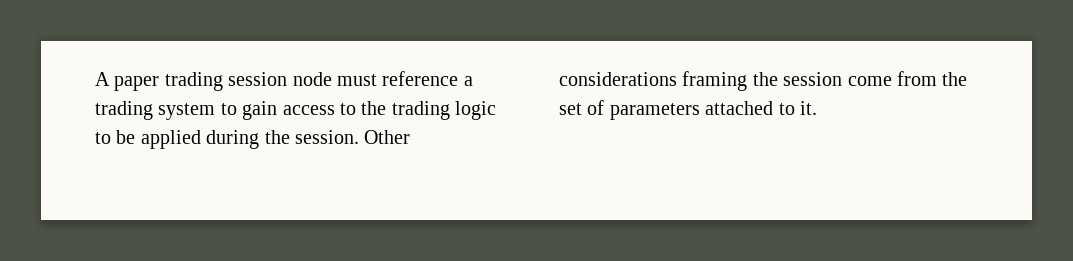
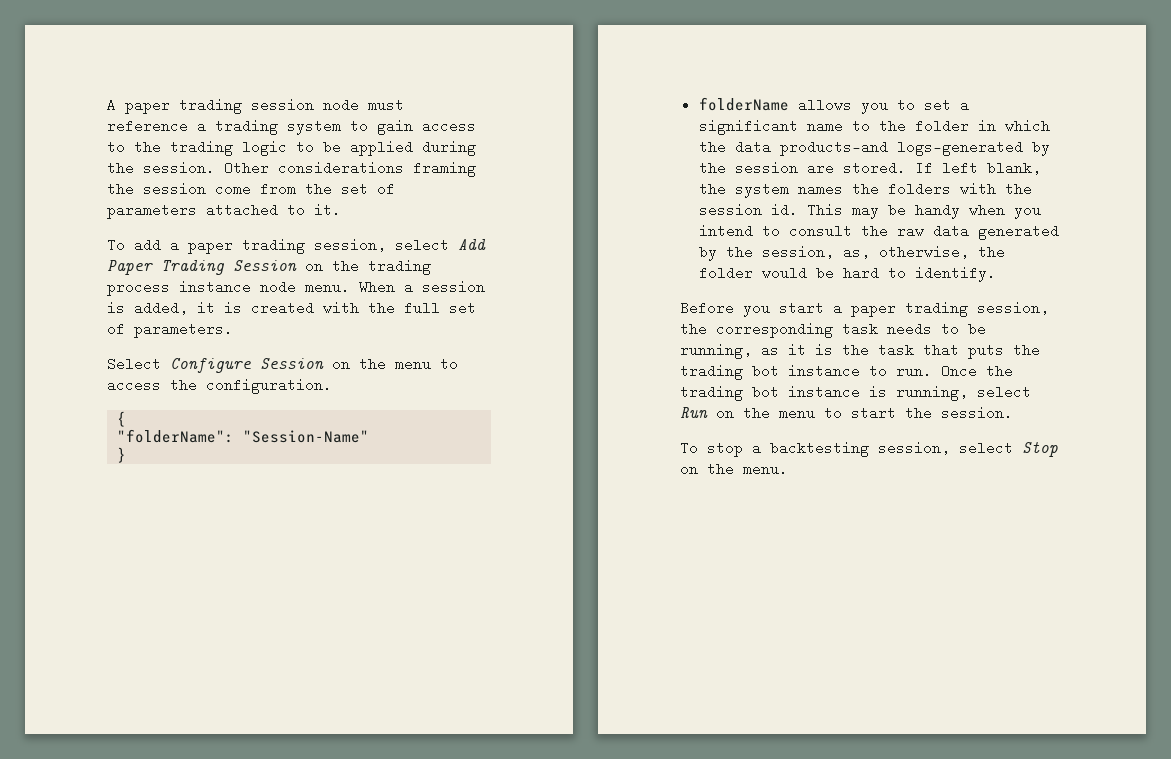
+ To add a paper trading session, select Add Paper Trading Session on the trading process instance node menu. When a session is added, it is created with the full set of parameters.
+ Select Configure Session on the menu to access the configuration.
+ {
+ "folderName": "Session-Name"
+ }
+ folderName allows you to set a significant name to the folder in which the data products—and logs—generated by the session are stored. If left blank, the system names the folders with the session id. This may be handy when you intend to consult the raw data generated by the session, as, otherwise, the folder would be hard to identify.
+ Before you start a paper trading session, the corresponding task needs to be running, as it is the task that puts the trading bot instance to run. Once the trading bot instance is running, select Run on the menu to start the session.
+ To stop a backtesting session, select Stop on the menu.

